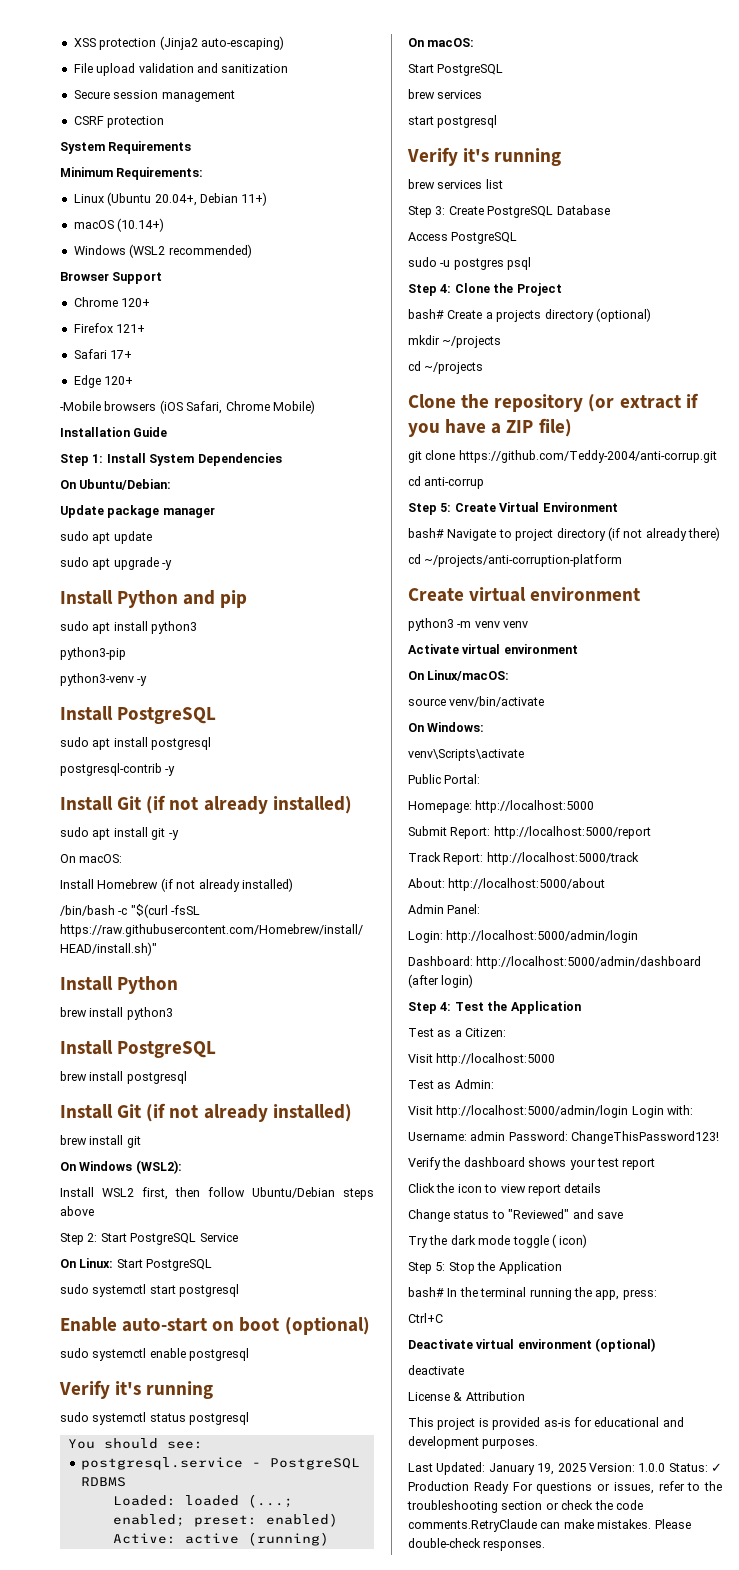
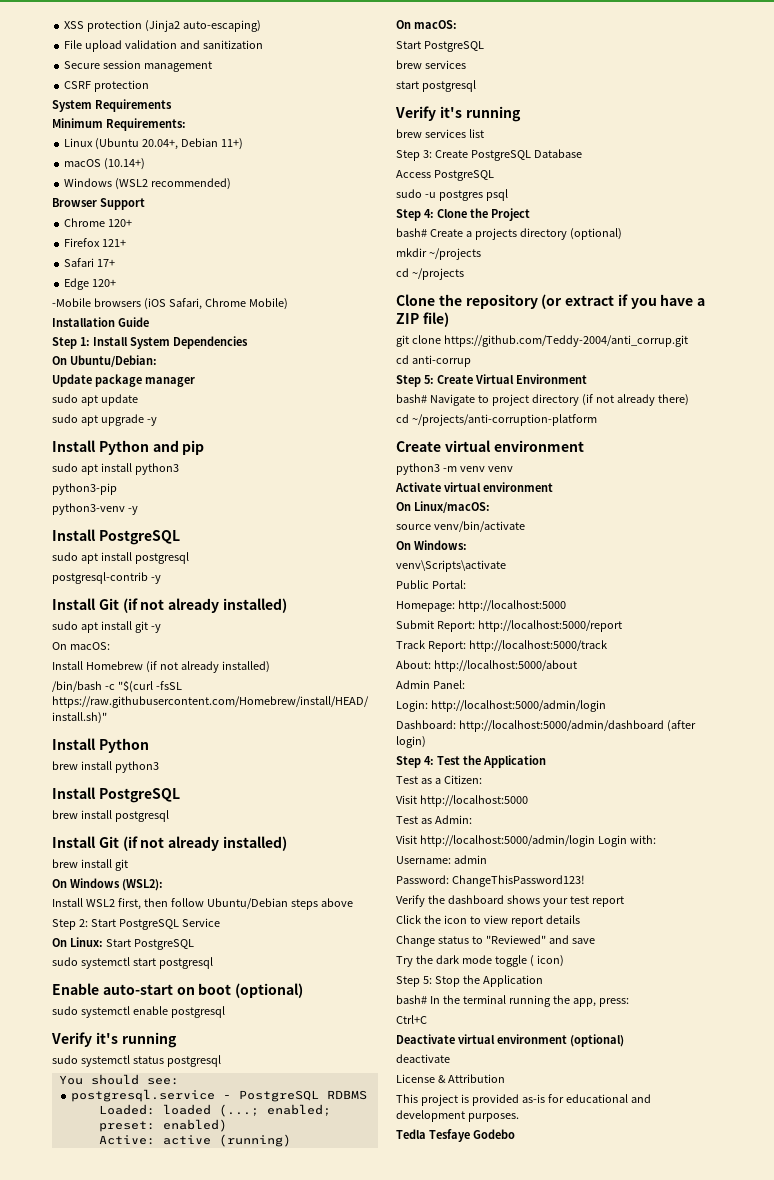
- git clone https://github.com/Teddy-2004/anti-corrup.git
+ git clone https://github.com/Teddy-2004/anti_corrup.git
- Username: admin Password: ChangeThisPassword123!
+ Username: admin
+ Password: ChangeThisPassword123!
- Last Updated: January 19, 2025 Version: 1.0.0 Status: ✓ Production Ready For questions or issues, refer to the troubleshooting section or check the code comments.RetryClaude can make mistakes. Please double-check responses.
+ Tedla Tesfaye Godebo

